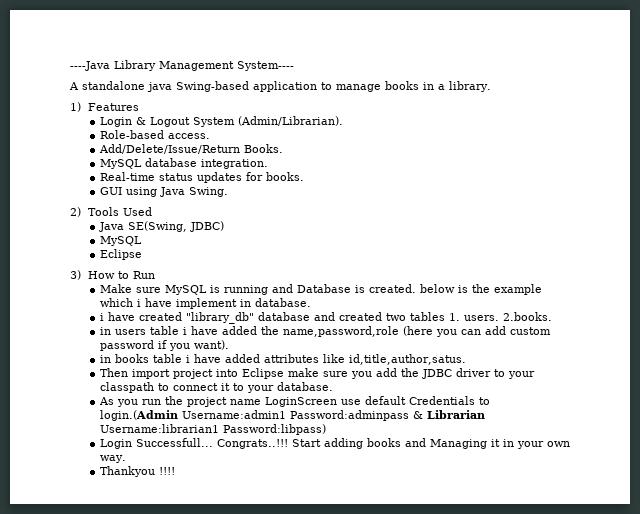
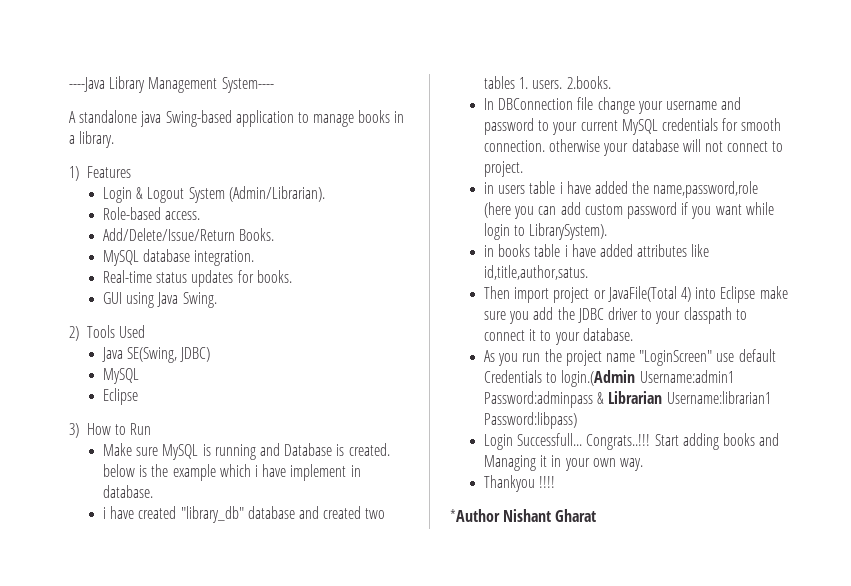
+ In DBConnection file change your username and password to your current MySQL credentials for smooth connection. otherwise your database will not connect to project.
- in users table i have added the name,password,role (here you can add custom password if you want).
+ in users table i have added the name,password,role (here you can add custom password if you want while login to LibrarySystem).
- Then import project into Eclipse make sure you add the JDBC driver to your classpath to connect it to your database.
+ Then import project or JavaFile(Total 4) into Eclipse make sure you add the JDBC driver to your classpath to connect it to your database.
- As you run the project name LoginScreen use default Credentials to login.(Admin Username:admin1 Password:adminpass & Librarian Username:librarian1 Password:libpass)
+ As you run the project name "LoginScreen" use default Credentials to login.(Admin Username:admin1 Password:adminpass & Librarian Username:librarian1 Password:libpass)
+ *Author Nishant Gharat

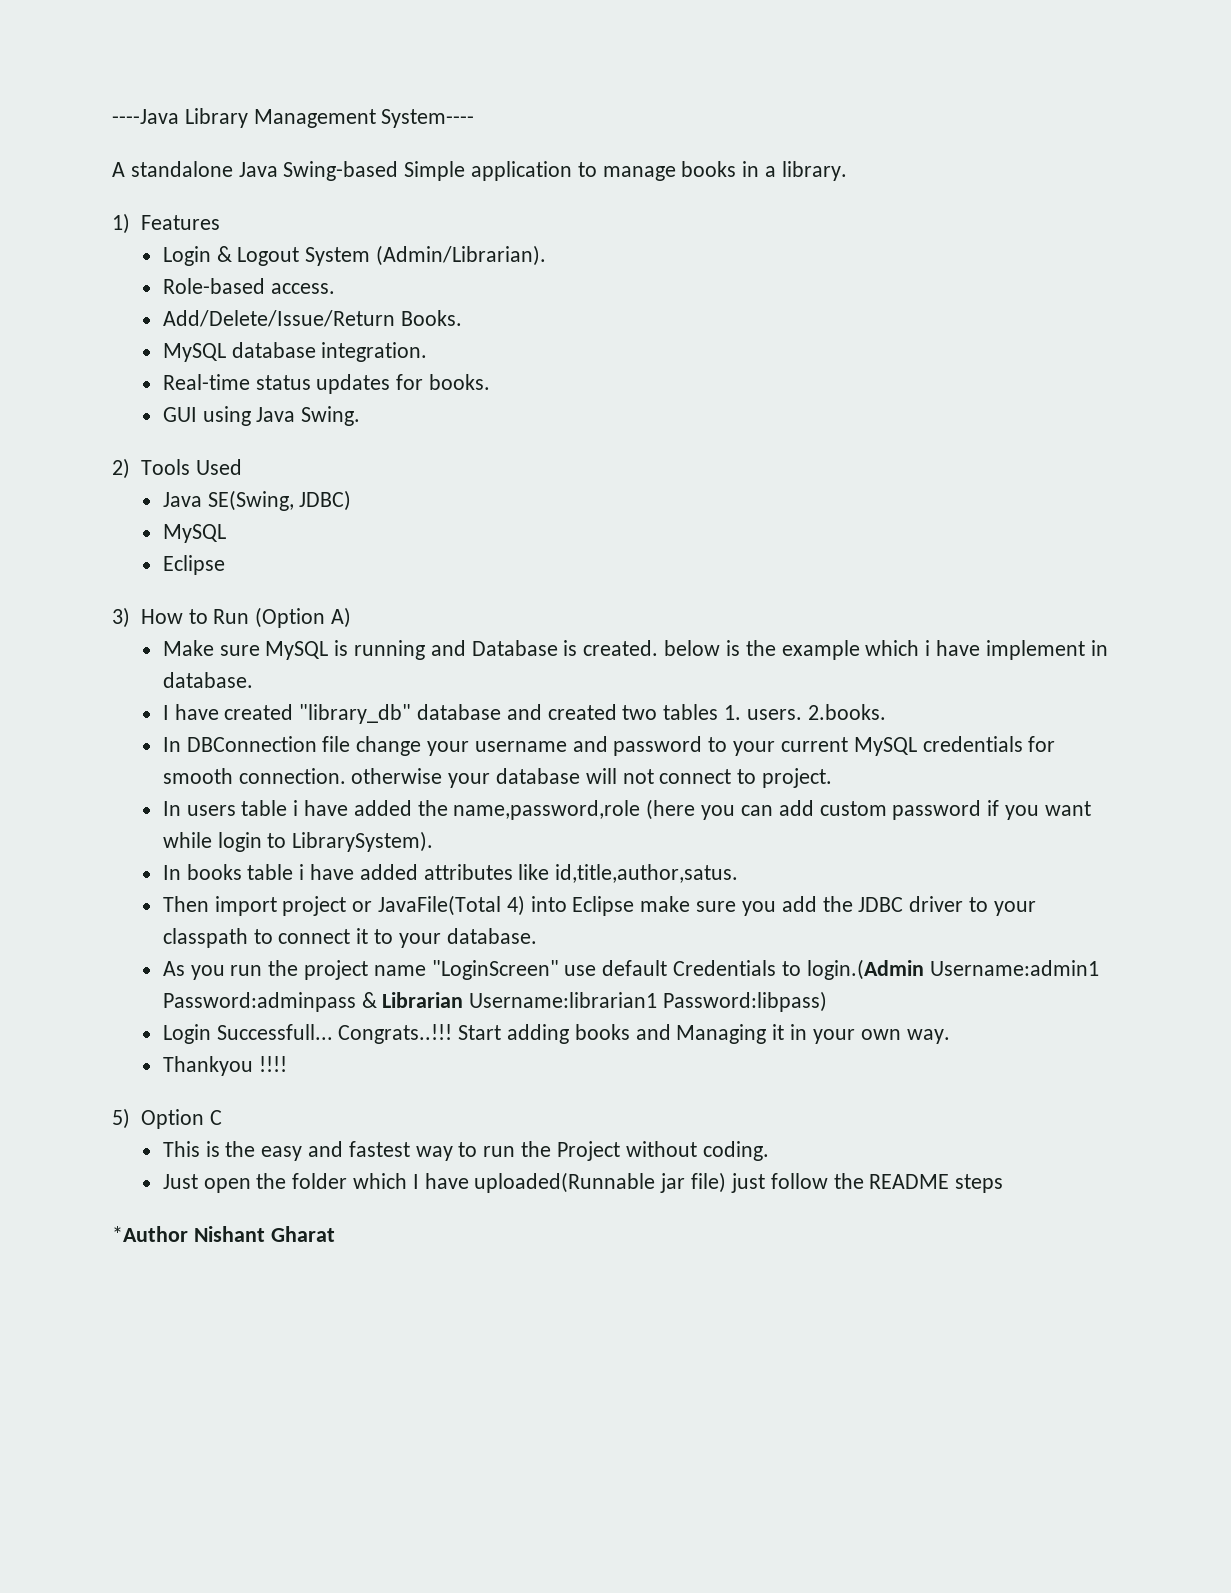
- A standalone java Swing-based application to manage books in a library.
+ A standalone Java Swing-based Simple application to manage books in a library.
- 3) How to Run
+ 3) How to Run (Option A)
- i have created "library_db" database and created two tables 1. users.
+ I have created "library_db" database and created two tables 1. users.
- in users table i have added the name,password,role (here you can add custom password if you want while login to LibrarySystem).
+ In users table i have added the name,password,role (here you can add custom password if you want while login to LibrarySystem).
- in books table i have added attributes like id,title,author,satus.
+ In books table i have added attributes like id,title,author,satus.
+ 5) Option C
+ This is the easy and fastest way to run the Project without coding.
+ Just open the folder which I have uploaded(Runnable jar file) just follow the README steps

